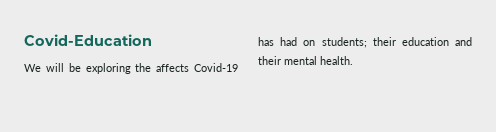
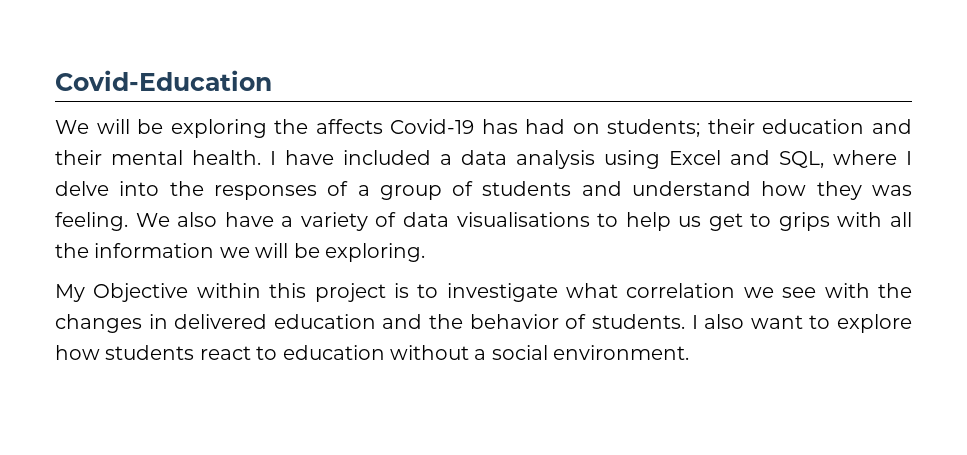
+ I have included a data analysis using Excel and SQL, where I delve into the responses of a group of students and understand how they was feeling. We also have a variety of data visualisations to help us get to grips with all the information we will be exploring.
+ My Objective within this project is to investigate what correlation we see with the changes in delivered education and the behavior of students. I also want to explore how students react to education without a social environment.

